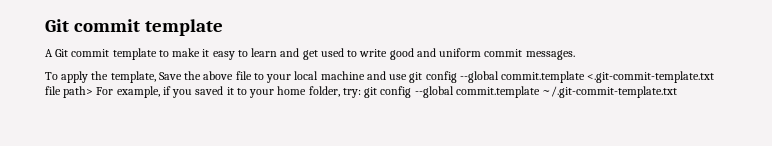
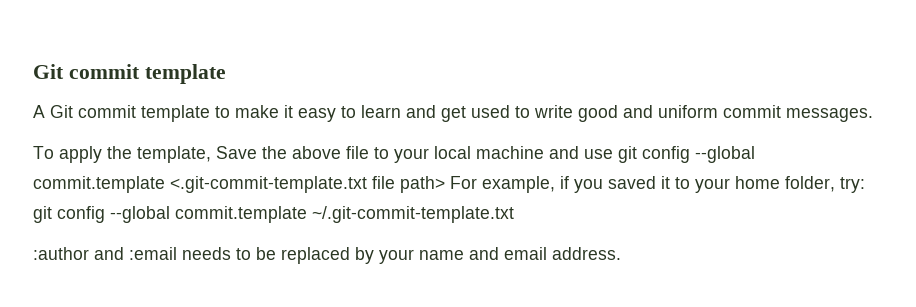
+ :author and :email needs to be replaced by your name and email address.

